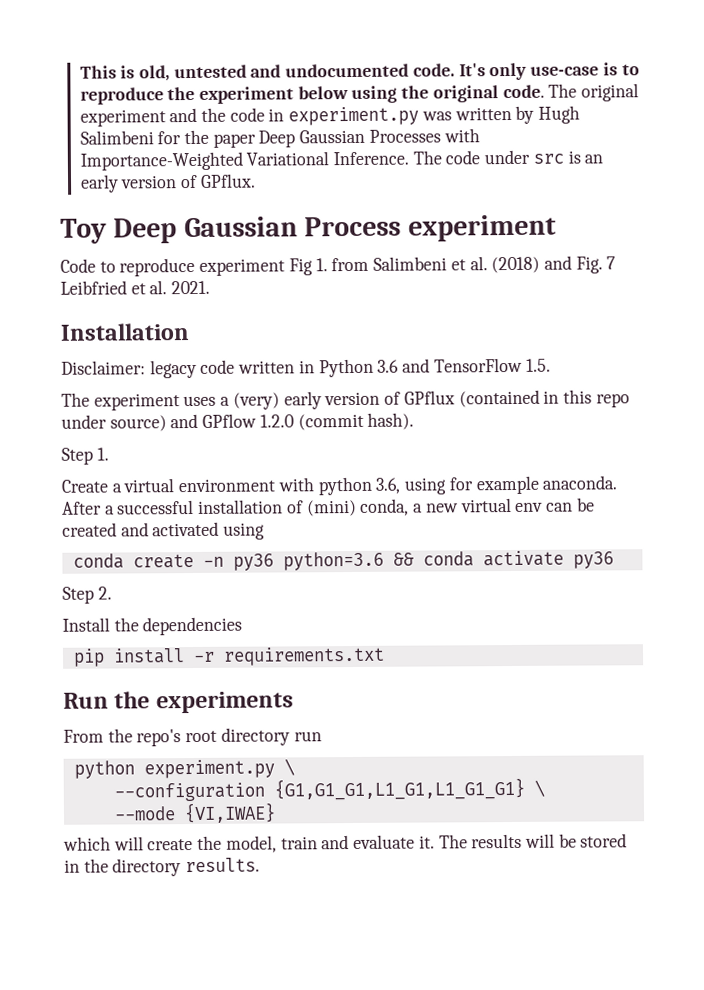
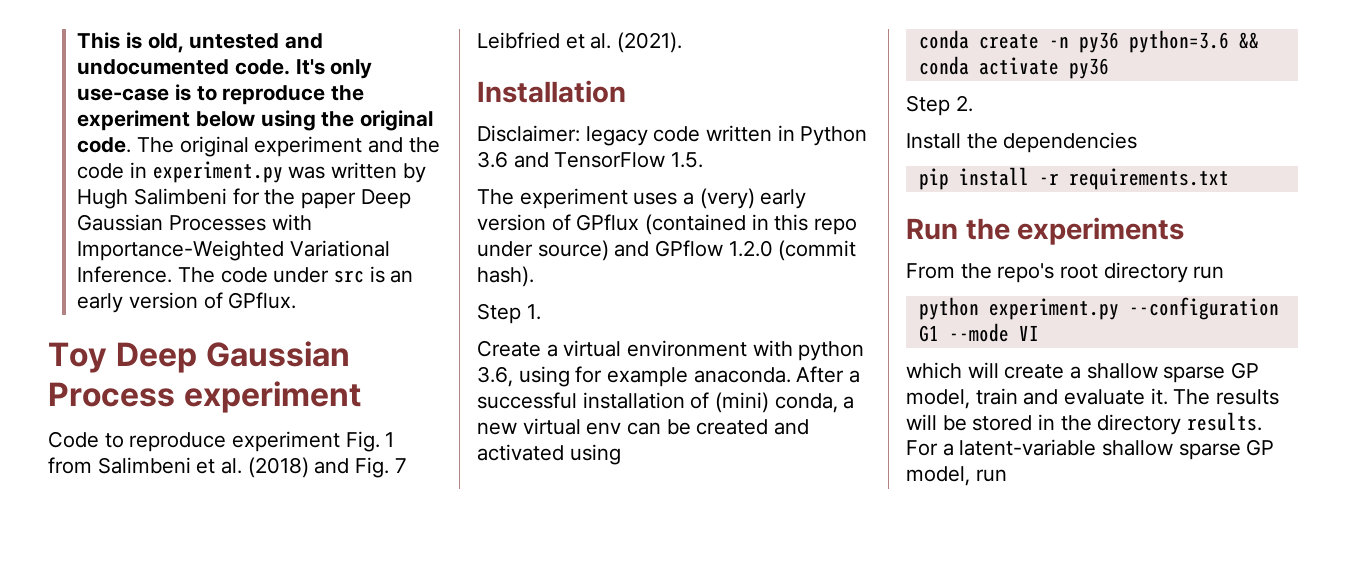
- Code to reproduce experiment Fig 1. from Salimbeni et al. (2018) and Fig. 7 Leibfried et al. 2021.
+ Code to reproduce experiment Fig. 1 from Salimbeni et al. (2018) and Fig. 7 Leibfried et al. (2021).
- python experiment.py \
- --configuration {G1,G1_G1,L1_G1,L1_G1_G1} \
- --mode {VI,IWAE}
+ python experiment.py --configuration G1 --mode VI
- which will create the model, train and evaluate it.
+ which will create a shallow sparse GP model, train and evaluate it.
+ For a latent-variable shallow sparse GP model, run

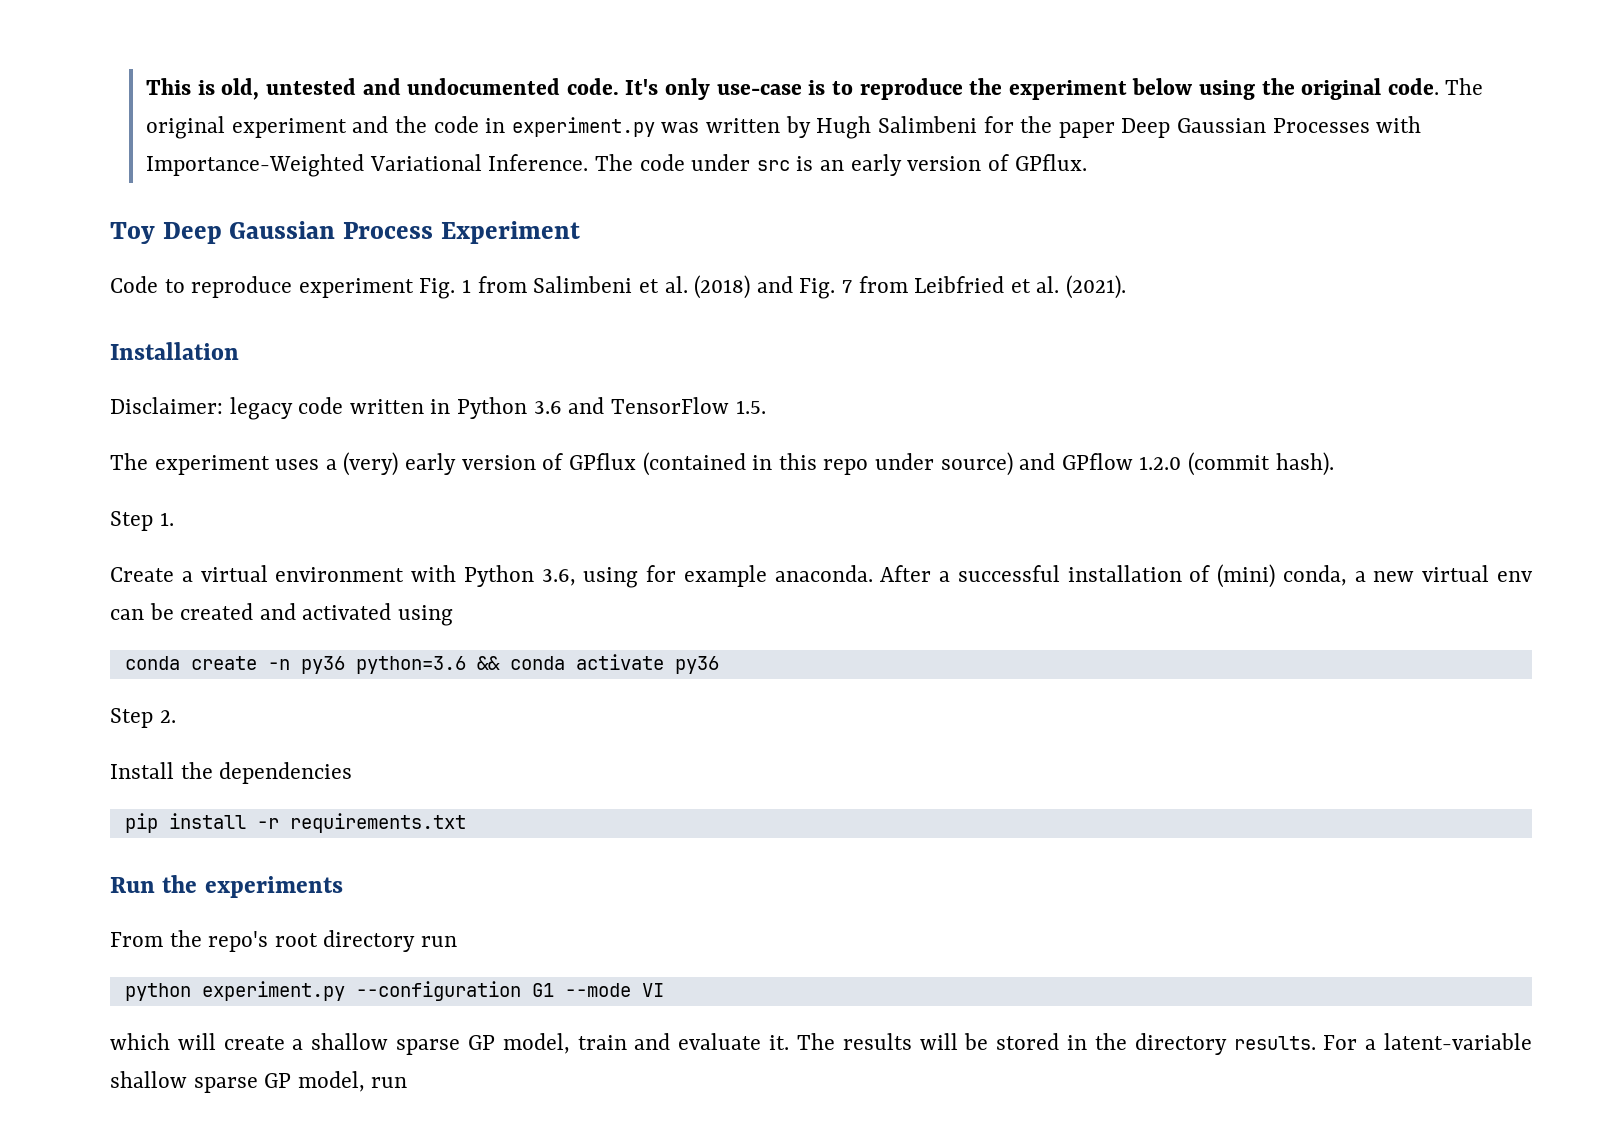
- Toy Deep Gaussian Process experiment
+ Toy Deep Gaussian Process Experiment
- Code to reproduce experiment Fig. 1 from Salimbeni et al. (2018) and Fig. 7 Leibfried et al. (2021).
+ Code to reproduce experiment Fig. 1 from Salimbeni et al. (2018) and Fig. 7 from Leibfried et al. (2021).
- Create a virtual environment with python 3.6, using for example anaconda.
+ Create a virtual environment with Python 3.6, using for example anaconda.

